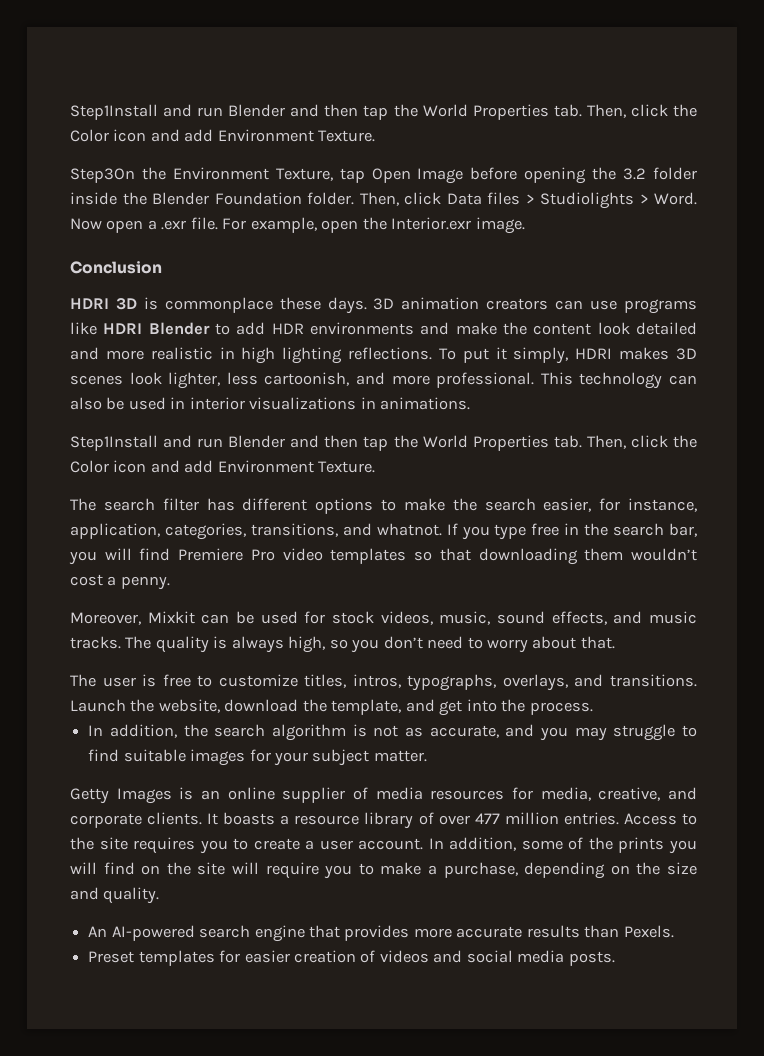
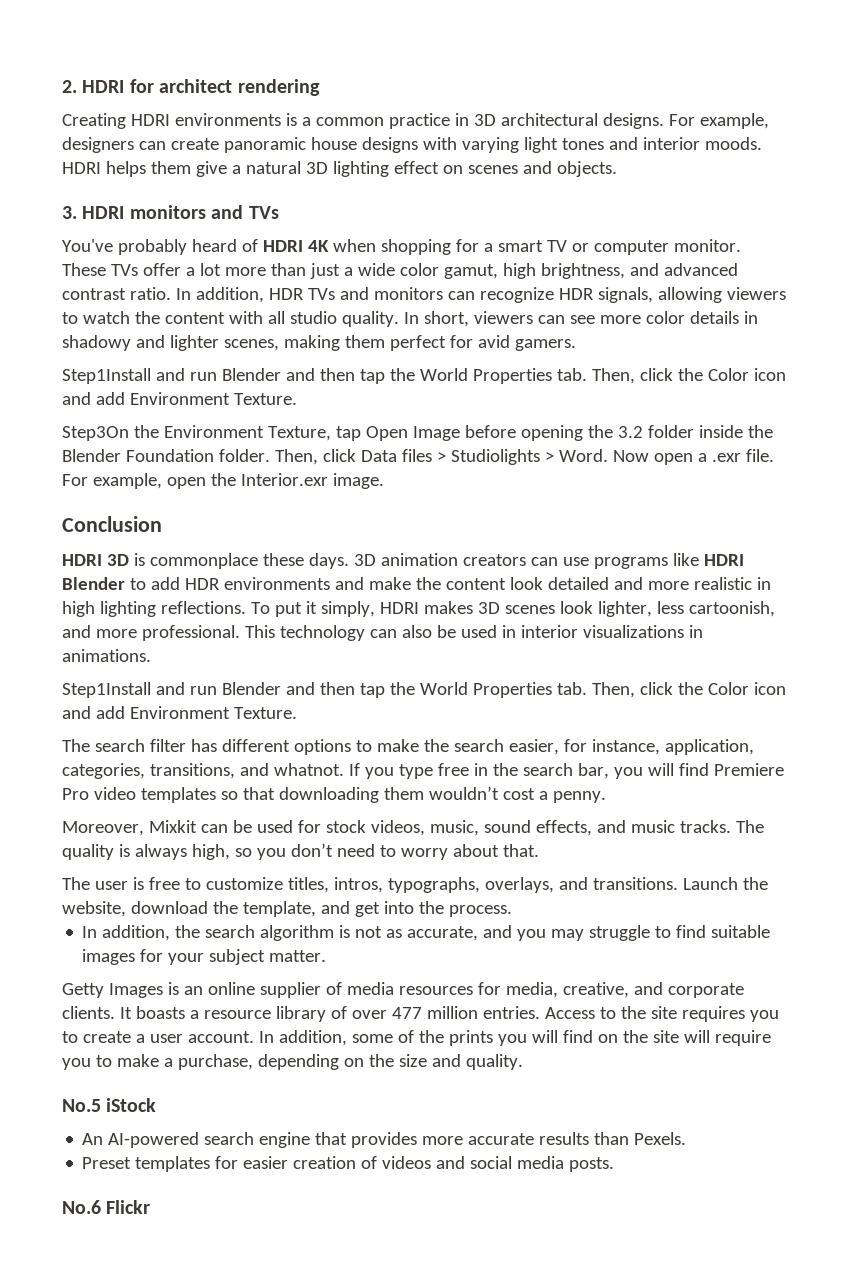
+ 2. HDRI for architect rendering
+ Creating HDRI environments is a common practice in 3D architectural designs. For example, designers can create panoramic house designs with varying light tones and interior moods. HDRI helps them give a natural 3D lighting effect on scenes and objects.
+ 3. HDRI monitors and TVs
+ You've probably heard of HDRI 4K when shopping for a smart TV or computer monitor. These TVs offer a lot more than just a wide color gamut, high brightness, and advanced contrast ratio. In addition, HDR TVs and monitors can recognize HDR signals, allowing viewers to watch the content with all studio quality. In short, viewers can see more color details in shadowy and lighter scenes, making them perfect for avid gamers.
+ No.5 iStock
+ No.6 Flickr

